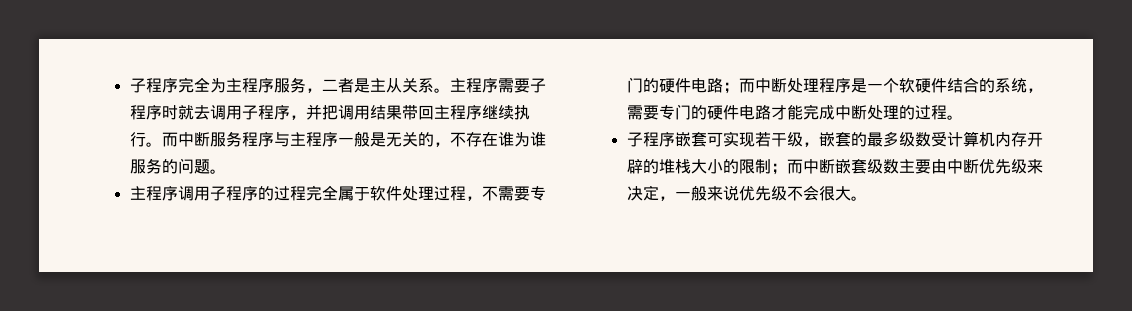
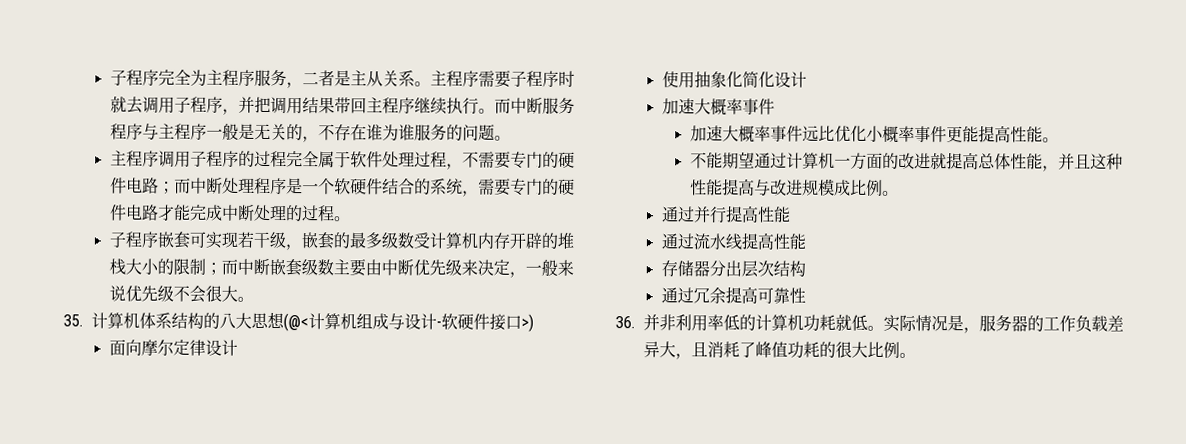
+ 35.计算机体系结构的八大思想(@<计算机组成与设计-软硬件接口>)
+ 面向摩尔定律设计
+ 使用抽象化简化设计
+ 加速大概率事件
+ 加速大概率事件远比优化小概率事件更能提高性能。
+ 不能期望通过计算机一方面的改进就提高总体性能，并且这种性能提高与改进规模成比例。
+ 通过并行提高性能
+ 通过流水线提高性能
+ 存储器分出层次结构
+ 通过冗余提高可靠性
+ 36.并非利用率低的计算机功耗就低。实际情况是，服务器的工作负载差异大，且消耗了峰值功耗的很大比例。

